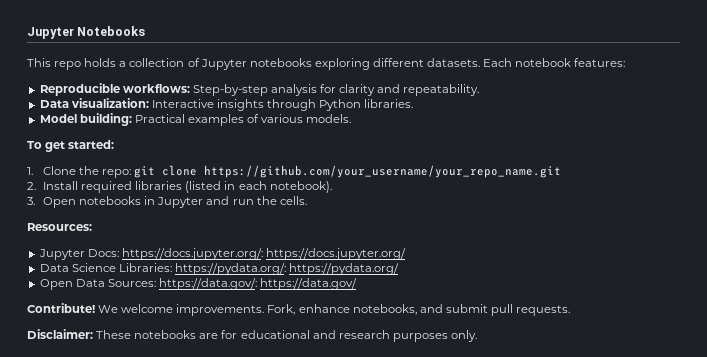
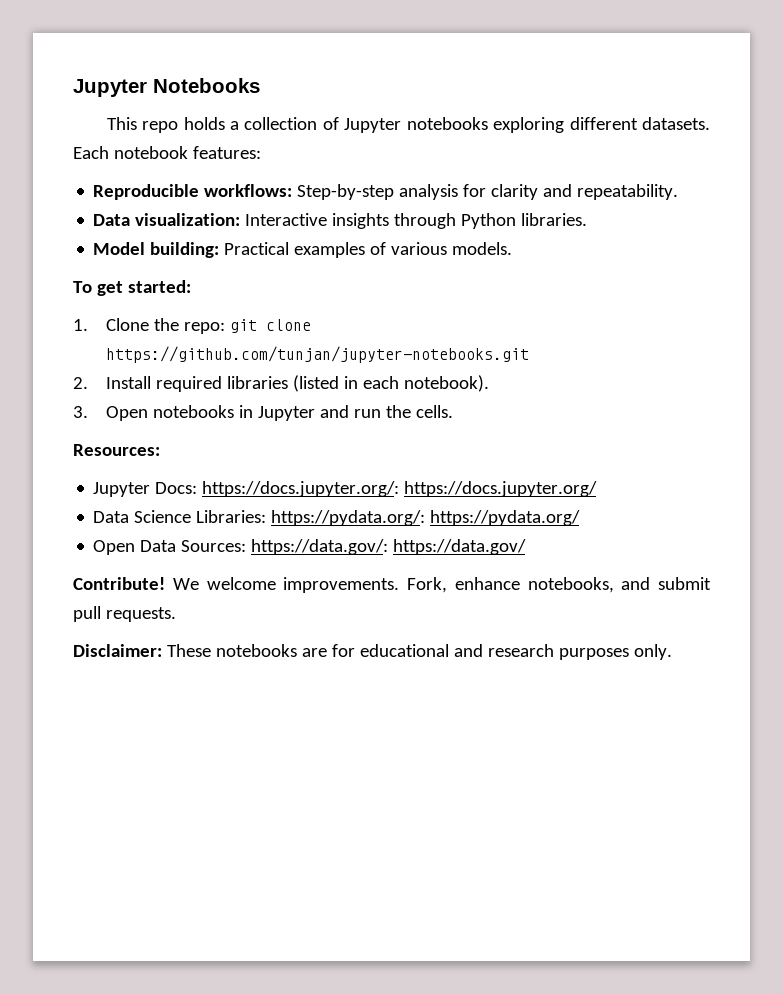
- 1. Clone the repo: git clone https://github.com/your_username/your_repo_name.git
+ 1. Clone the repo: git clone https://github.com/tunjan/jupyter-notebooks.git

